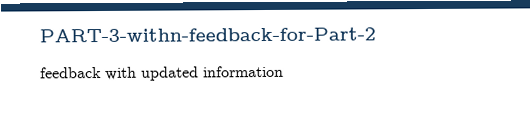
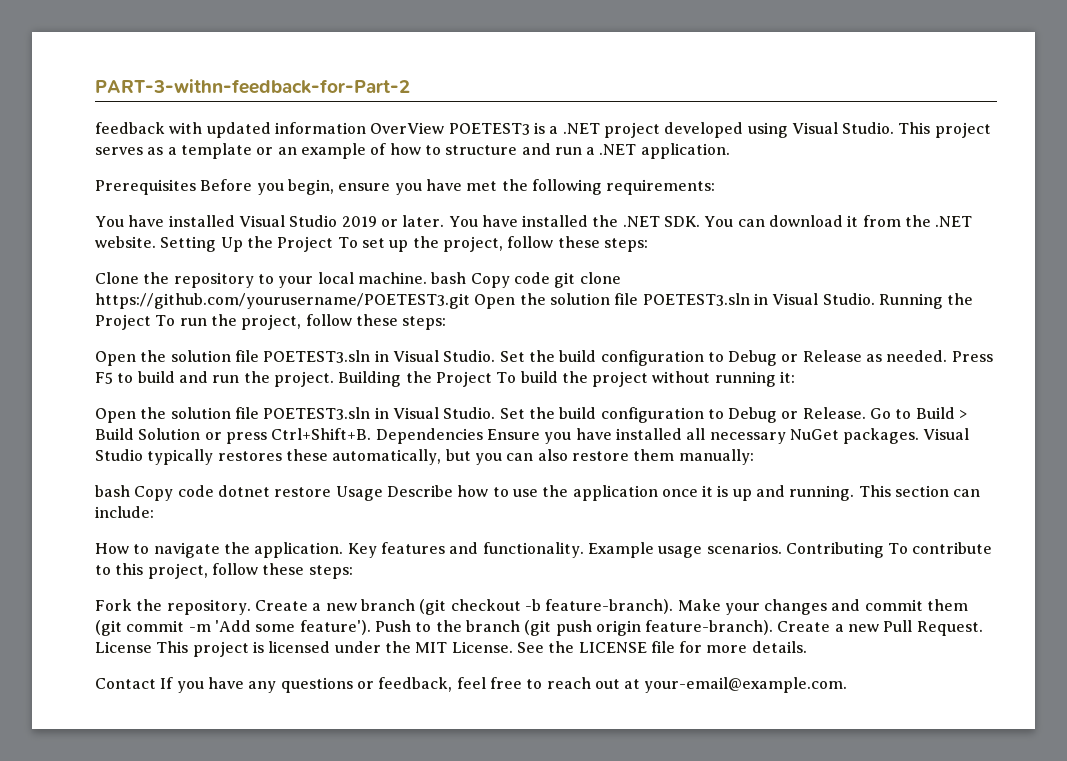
- feedback with updated information
+ feedback with updated information OverView POETEST3 is a .NET project developed using Visual Studio. This project serves as a template or an example of how to structure and run a .NET application.
+ Prerequisites Before you begin, ensure you have met the following requirements:
+ You have installed Visual Studio 2019 or later. You have installed the .NET SDK. You can download it from the .NET website. Setting Up the Project To set up the project, follow these steps:
+ Clone the repository to your local machine. bash Copy code git clone https://github.com/yourusername/POETEST3.git Open the solution file POETEST3.sln in Visual Studio. Running the Project To run the project, follow these steps:
+ Open the solution file POETEST3.sln in Visual Studio. Set the build configuration to Debug or Release as needed. Press F5 to build and run the project. Building the Project To build the project without running it:
+ Open the solution file POETEST3.sln in Visual Studio. Set the build configuration to Debug or Release. Go to Build > Build Solution or press Ctrl+Shift+B. Dependencies Ensure you have installed all necessary NuGet packages. Visual Studio typically restores these automatically, but you can also restore them manually:
+ bash Copy code dotnet restore Usage Describe how to use the application once it is up and running. This section can include:
+ How to navigate the application. Key features and functionality. Example usage scenarios. Contributing To contribute to this project, follow these steps:
+ Fork the repository. Create a new branch (git checkout -b feature-branch). Make your changes and commit them (git commit -m 'Add some feature'). Push to the branch (git push origin feature-branch). Create a new Pull Request. License This project is licensed under the MIT License. See the LICENSE file for more details.
+ Contact If you have any questions or feedback, feel free to reach out at your-email@example.com.

